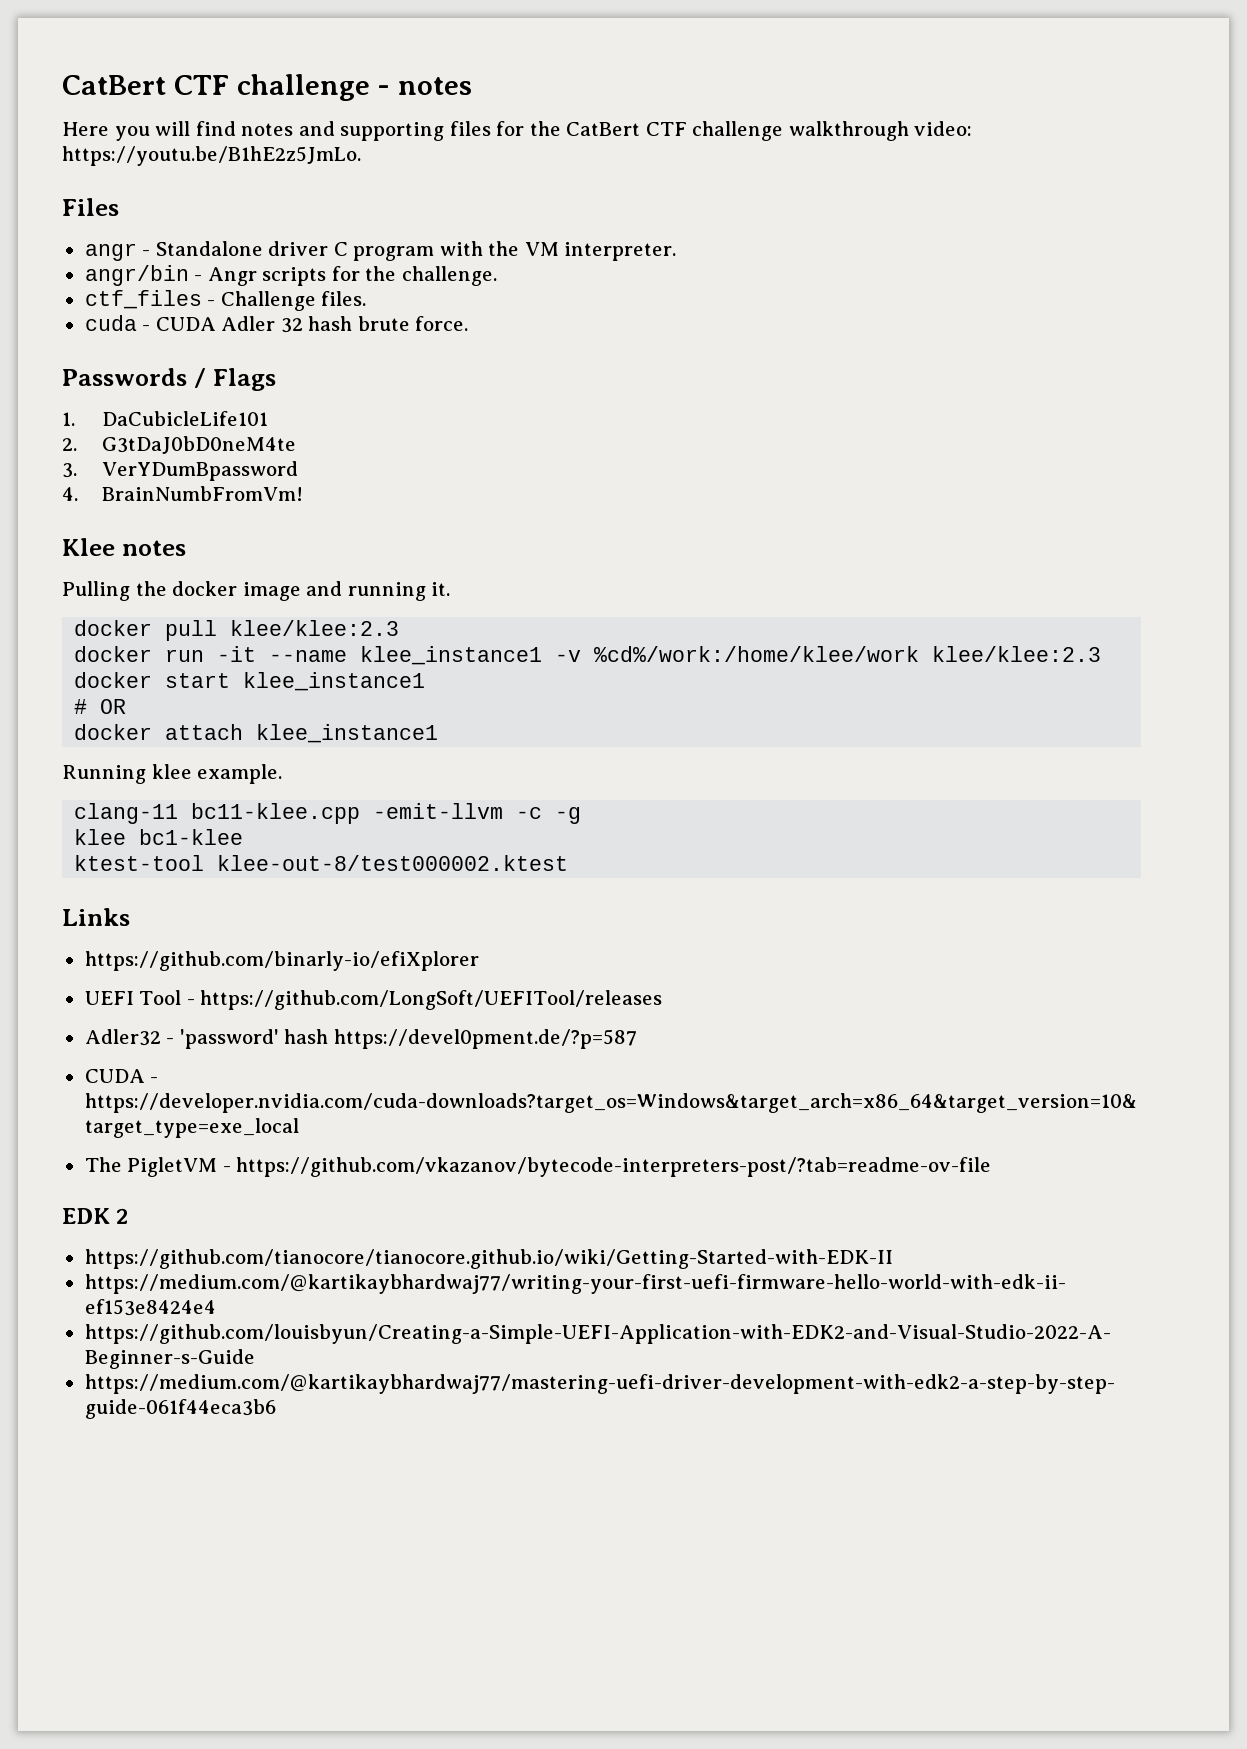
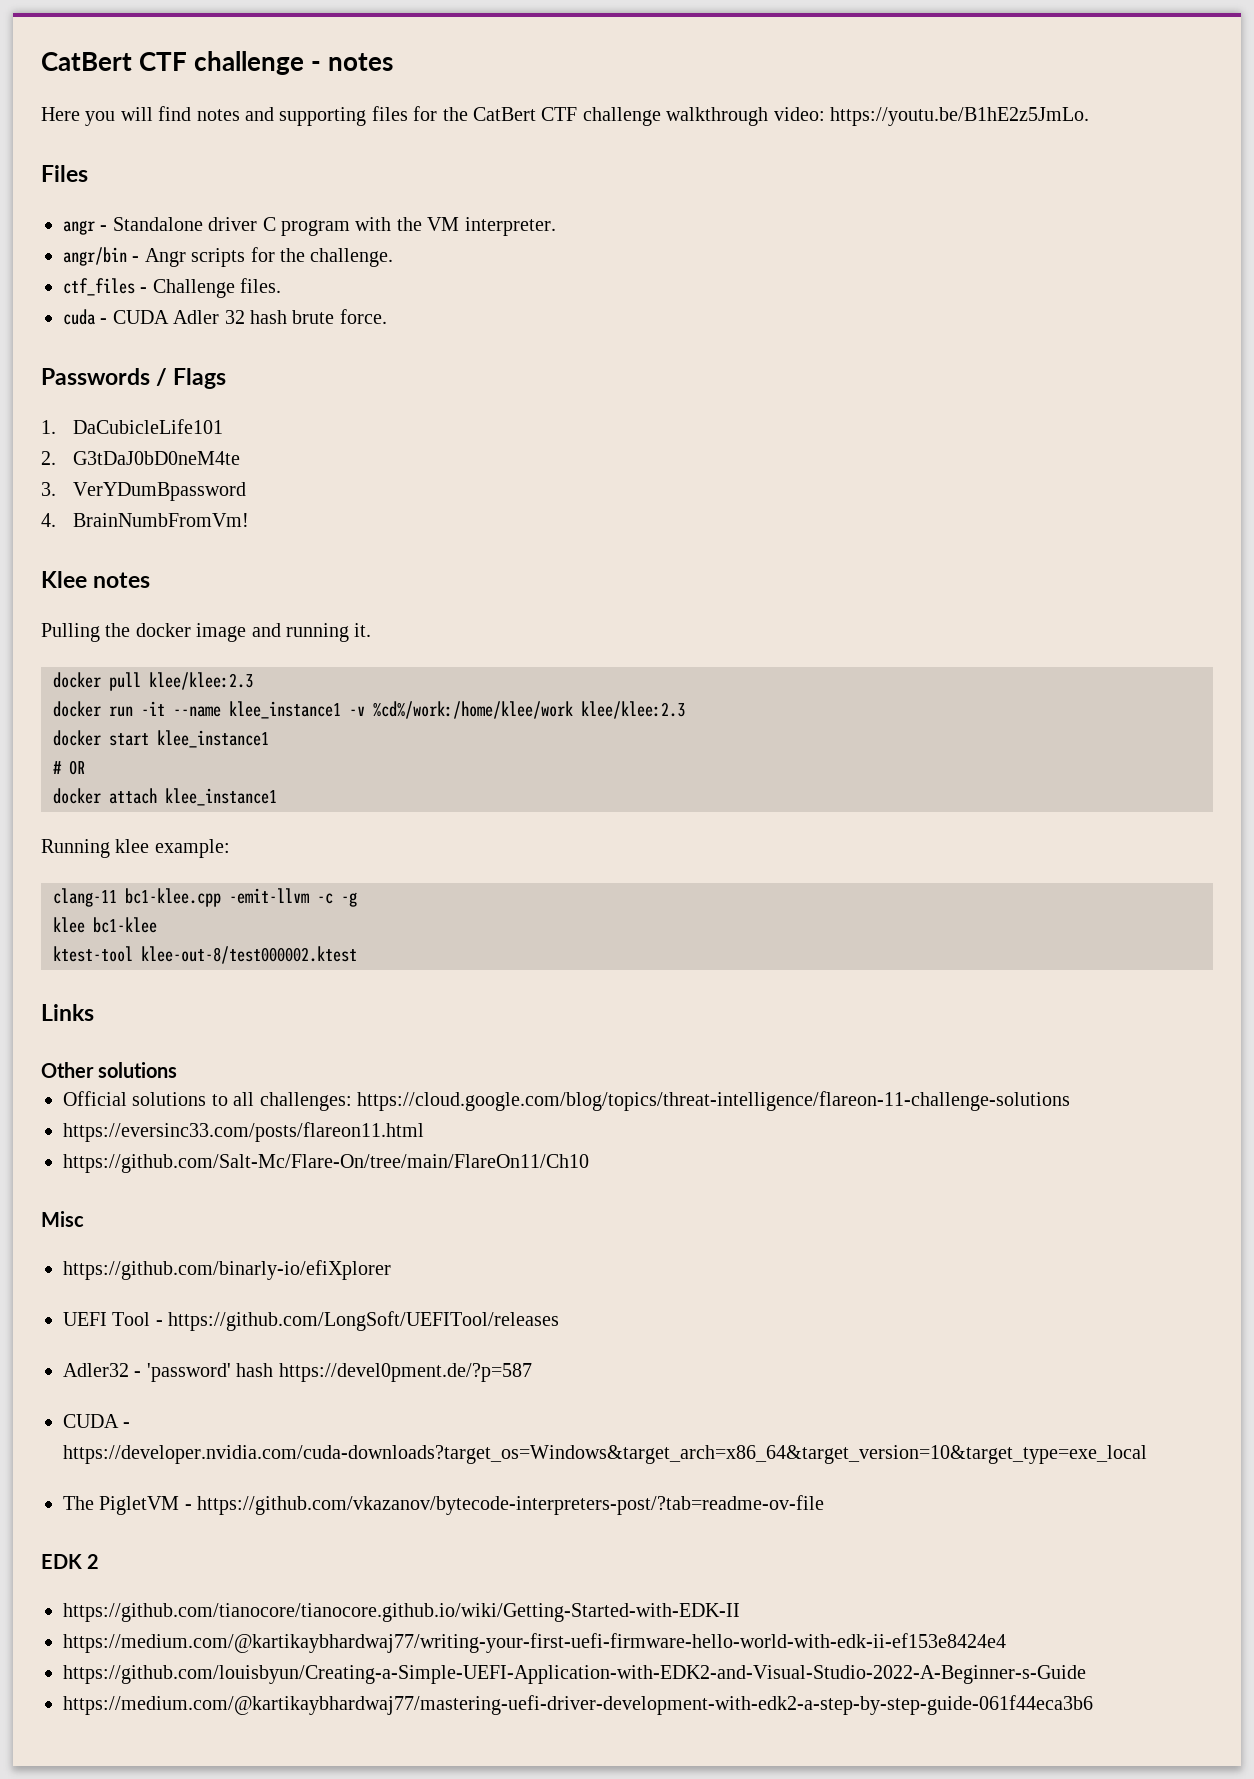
- Running klee example.
+ Running klee example:
- clang-11 bc11-klee.cpp -emit-llvm -c -g
+ clang-11 bc1-klee.cpp -emit-llvm -c -g
+ Other solutions
+ Official solutions to all challenges: https://cloud.google.com/blog/topics/threat-intelligence/flareon-11-challenge-solutions
+ https://eversinc33.com/posts/flareon11.html
+ https://github.com/Salt-Mc/Flare-On/tree/main/FlareOn11/Ch10
+ Misc

